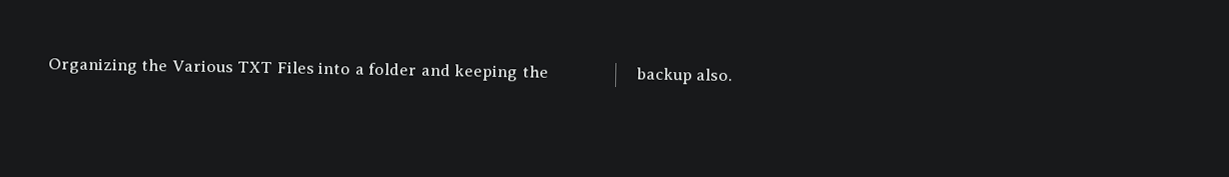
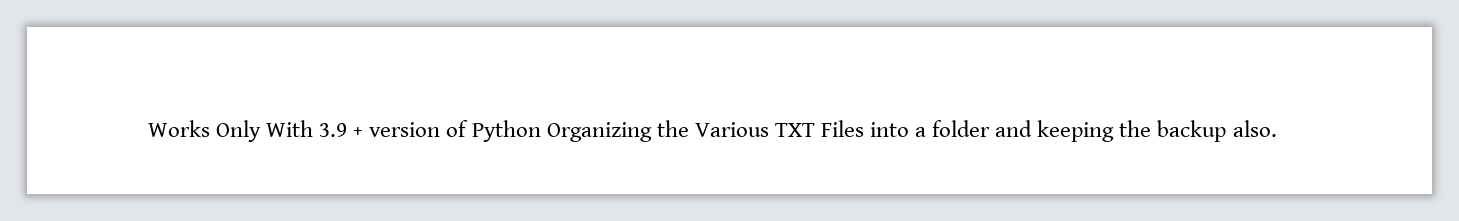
- Organizing the Various TXT Files into a folder and keeping the backup also.
+ Works Only With 3.9 + version of Python Organizing the Various TXT Files into a folder and keeping the backup also.

